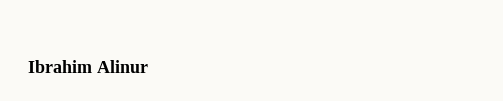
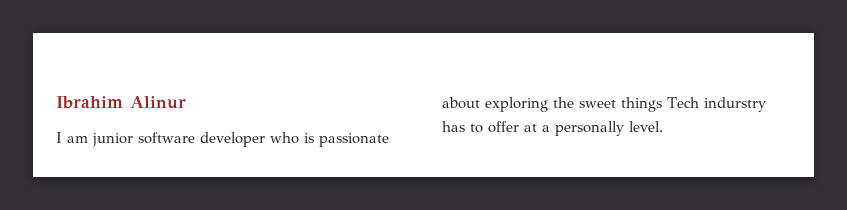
+ I am junior software developer who is passionate about exploring the sweet things Tech indurstry has to offer at a personally level.

